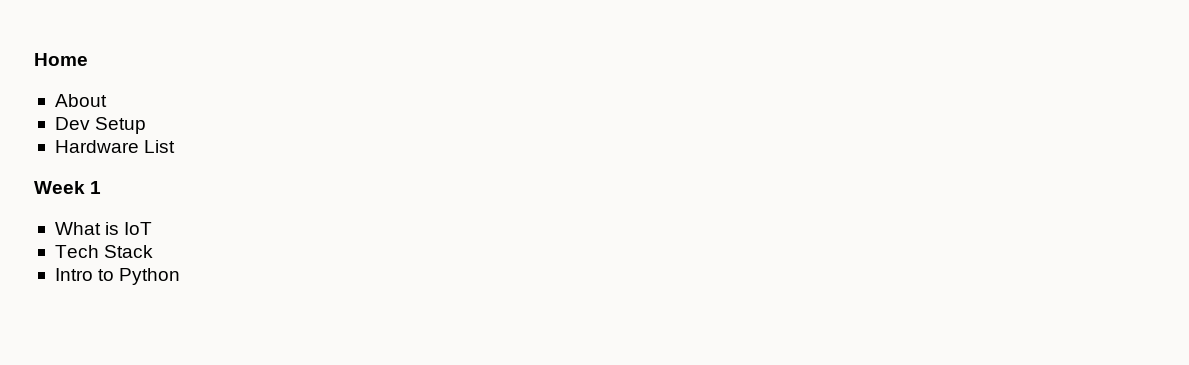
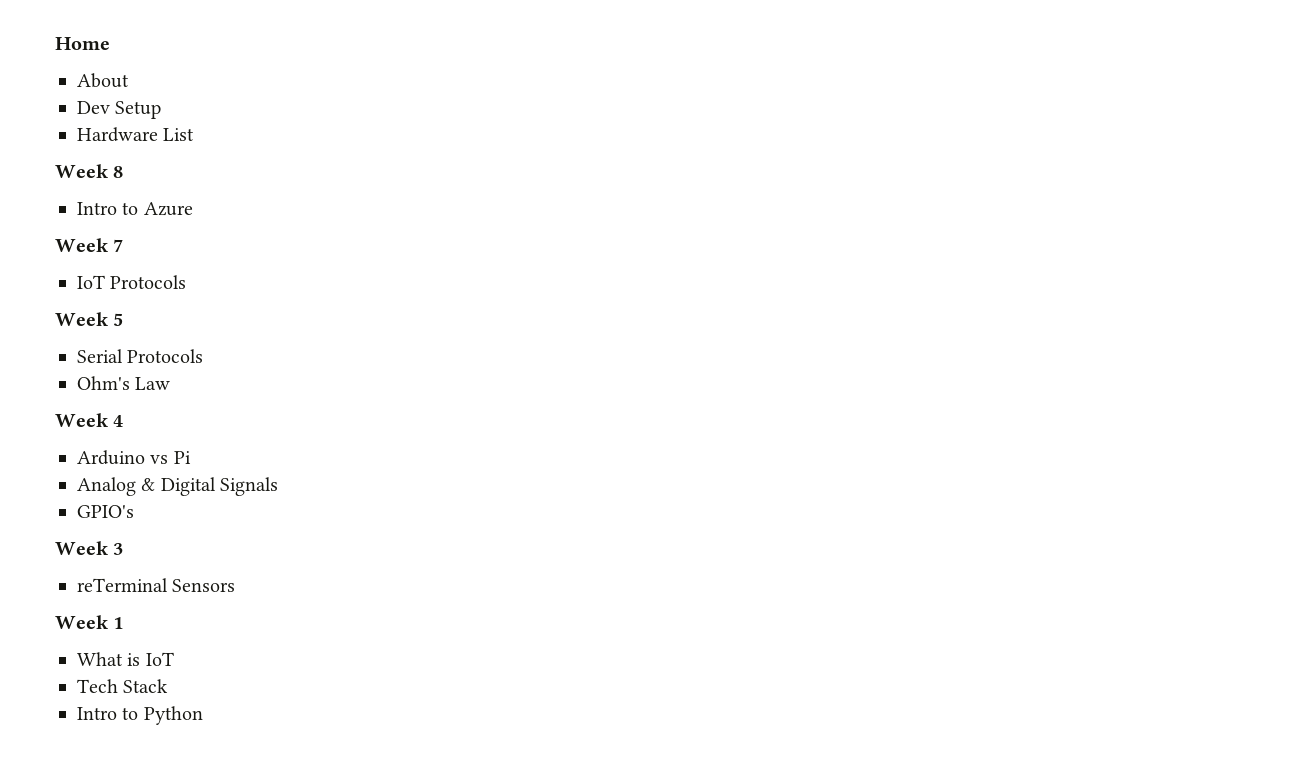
+ Week 8
+ Intro to Azure
+ Week 7
+ IoT Protocols
+ Week 5
+ Serial Protocols
+ Ohm's Law
+ Week 4
+ Arduino vs Pi
+ Analog & Digital Signals
+ GPIO's
+ Week 3
+ reTerminal Sensors

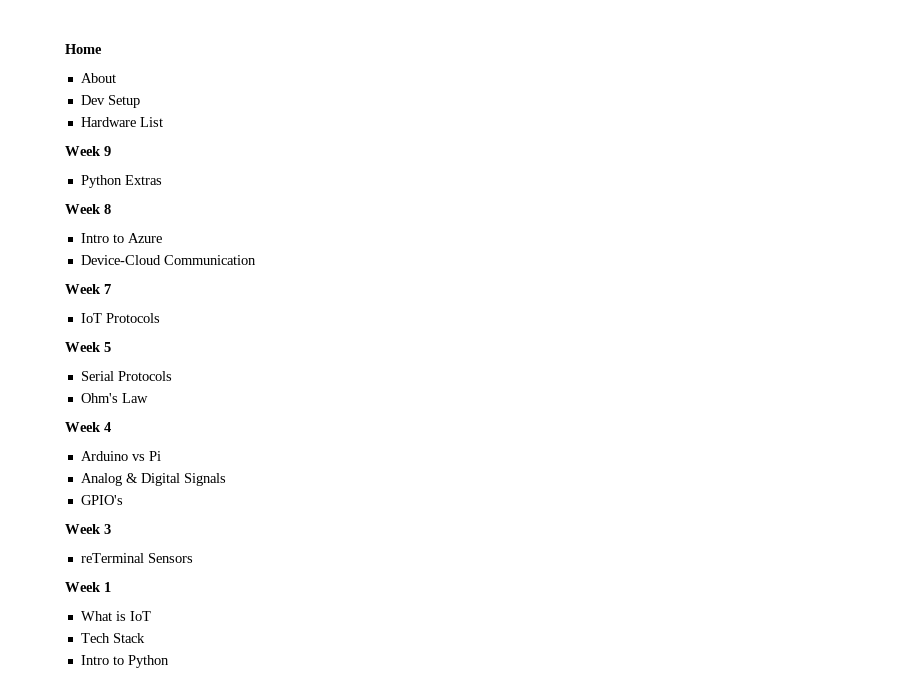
+ Week 9
+ Python Extras
+ Device-Cloud Communication

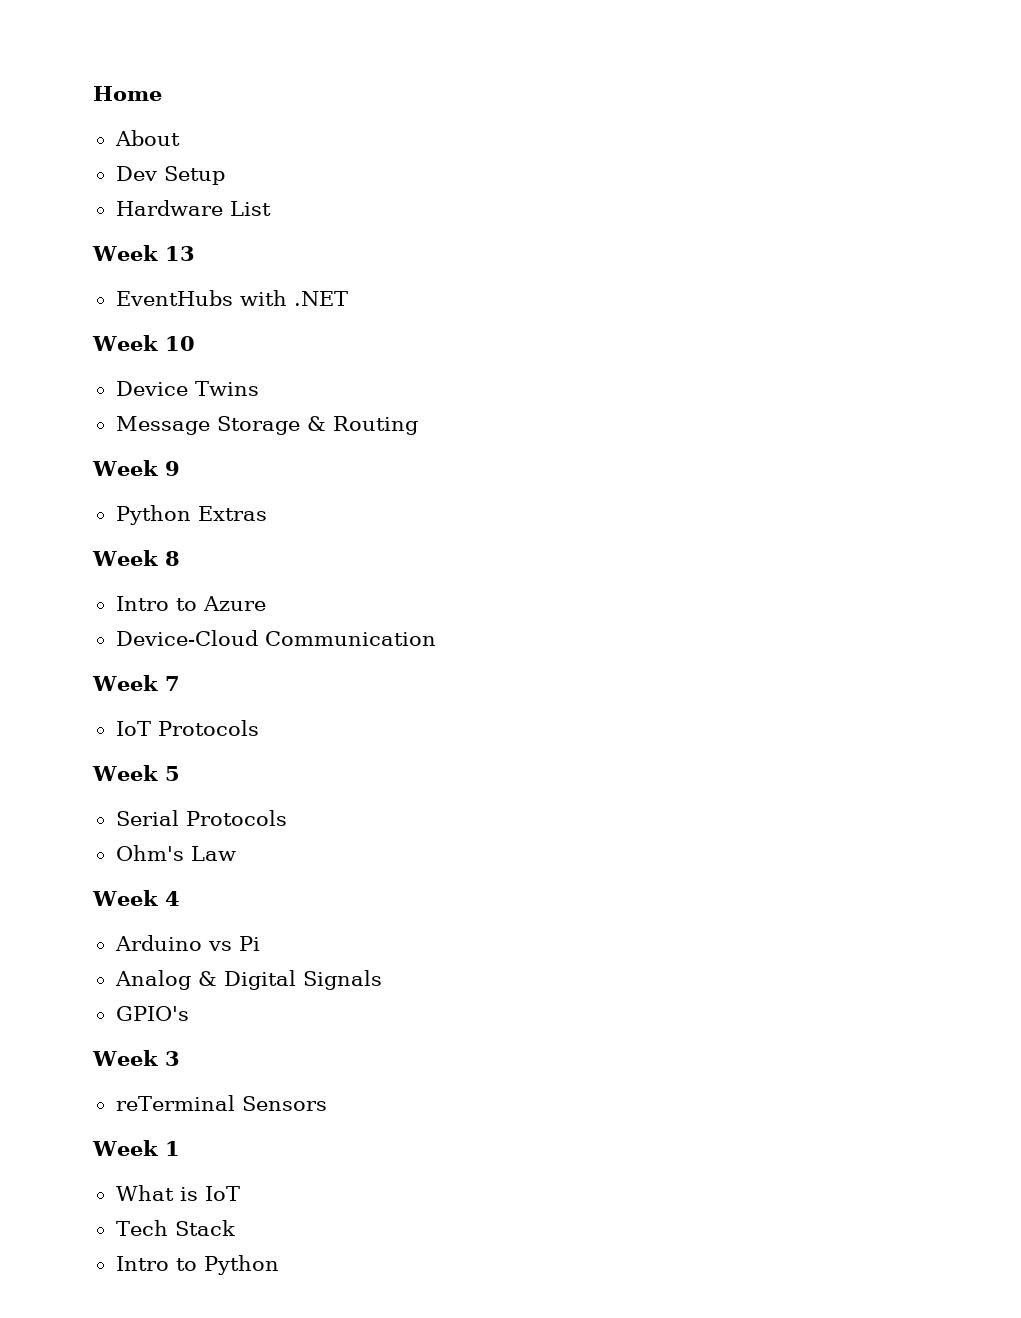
+ Week 13
+ EventHubs with .NET
+ Week 10
+ Device Twins
+ Message Storage & Routing

